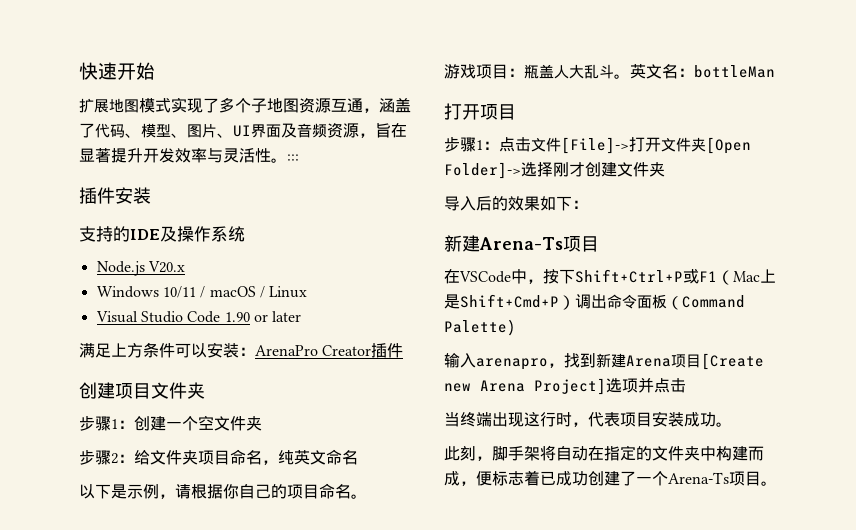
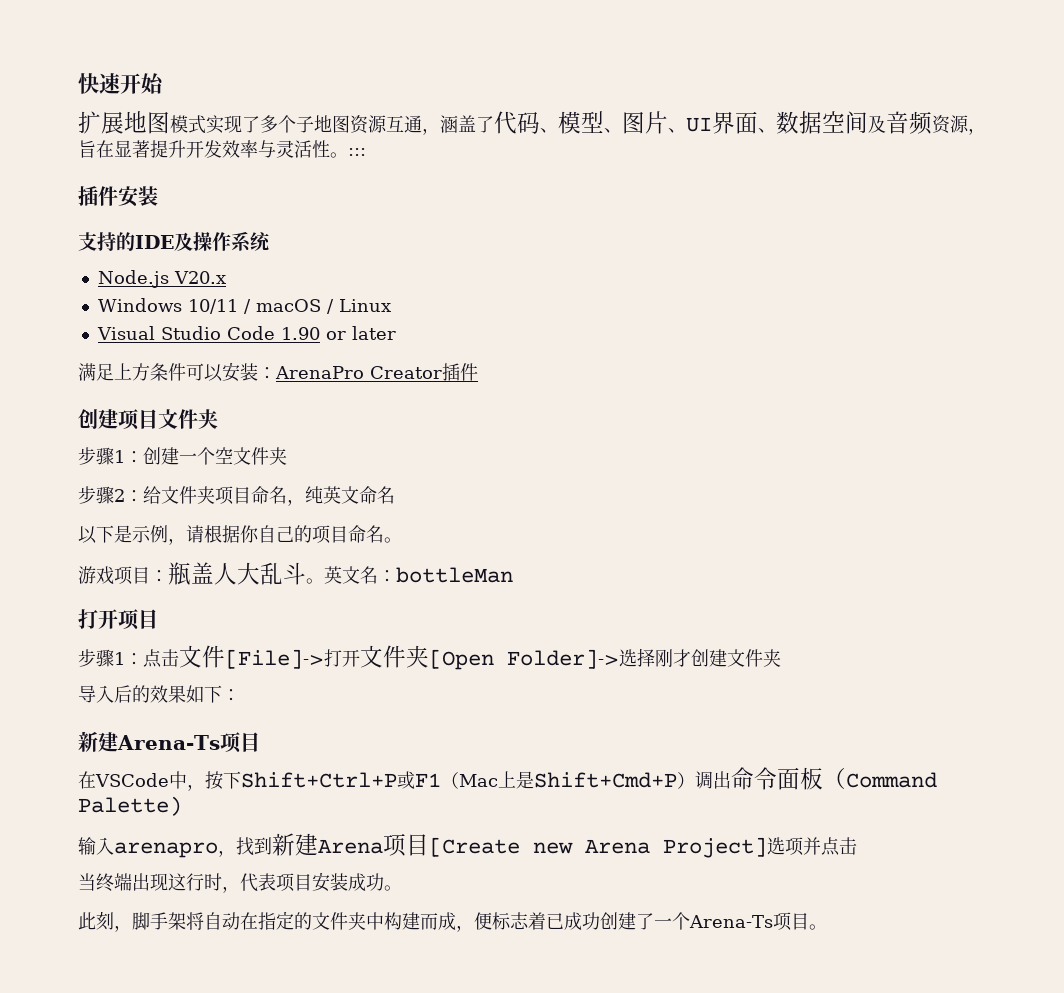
- 扩展地图模式实现了多个子地图资源互通，涵盖了代码、模型、图片、UI界面及音频资源，旨在显著提升开发效率与灵活性。:::
+ 扩展地图模式实现了多个子地图资源互通，涵盖了代码、模型、图片、UI界面、数据空间及音频资源，旨在显著提升开发效率与灵活性。:::

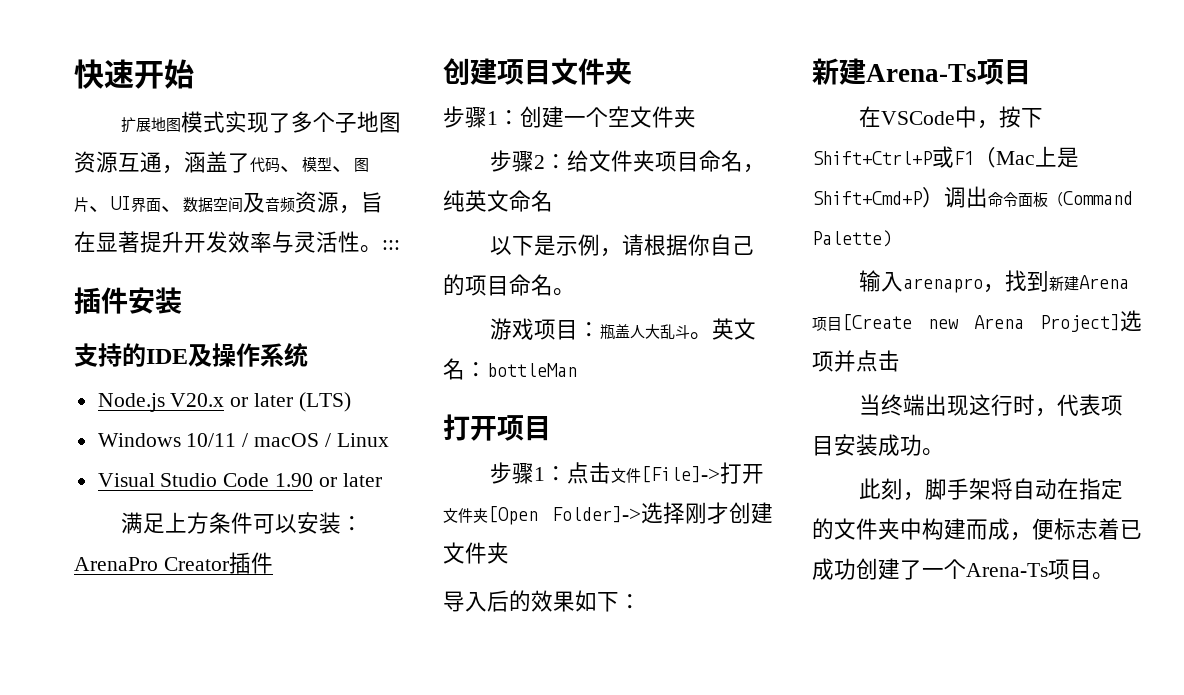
- Node.js V20.x
+ Node.js V20.x or later (LTS)

